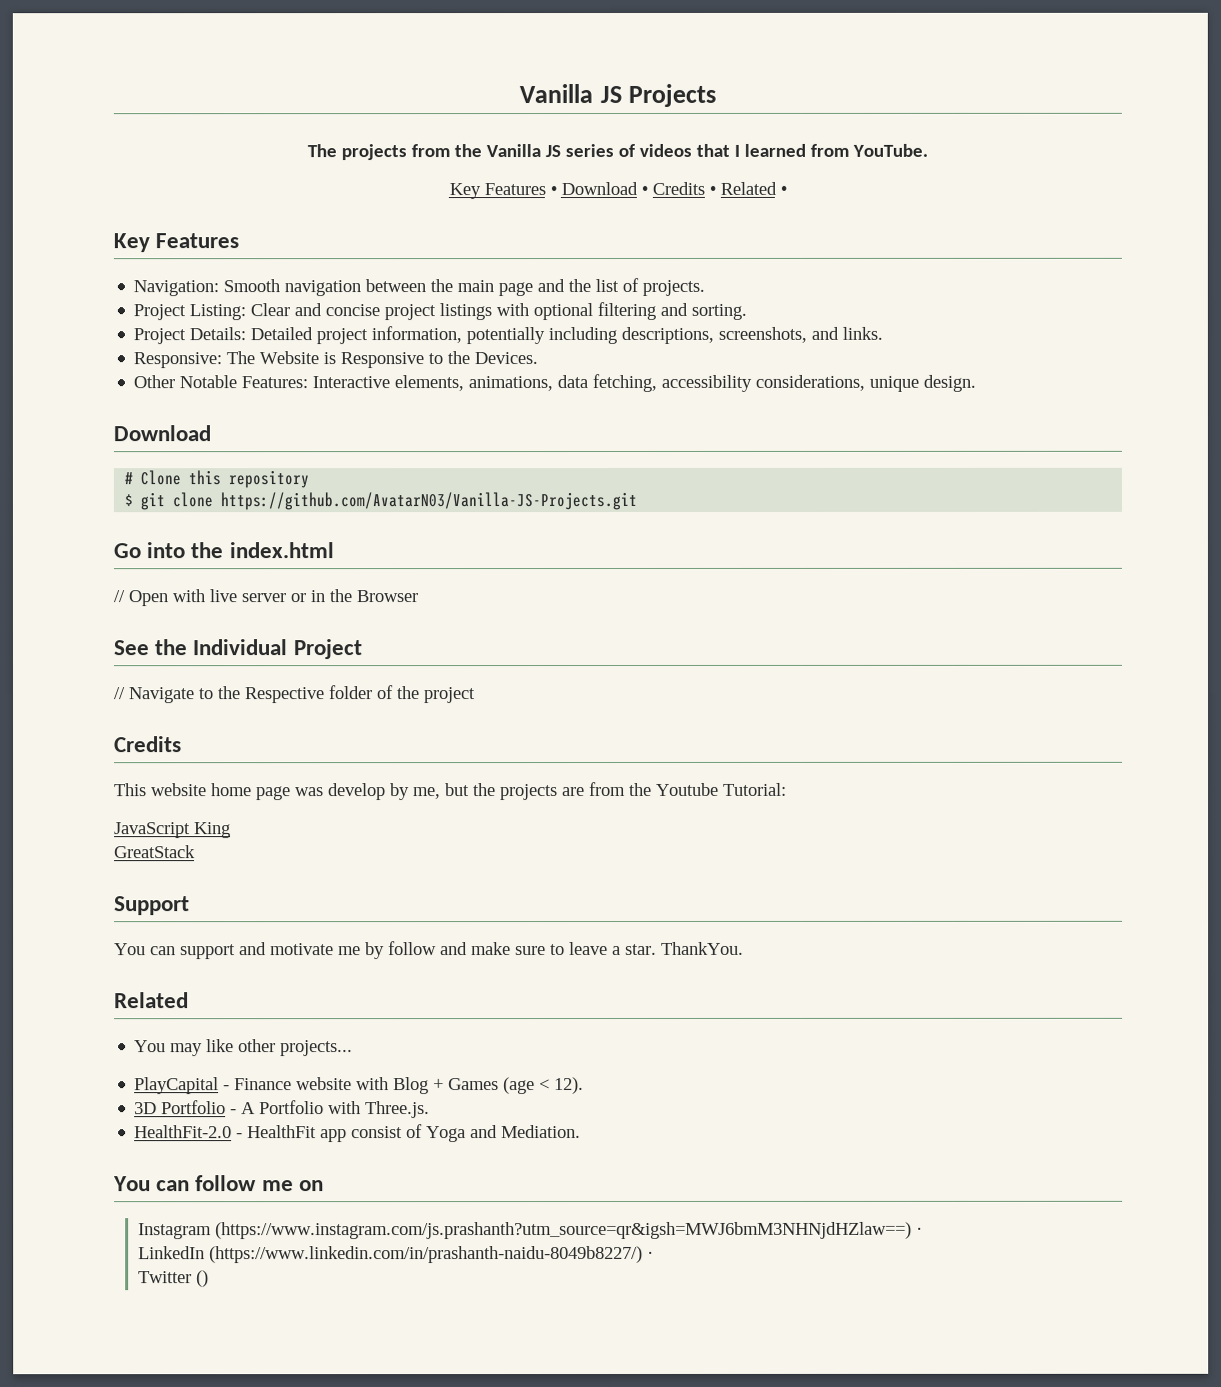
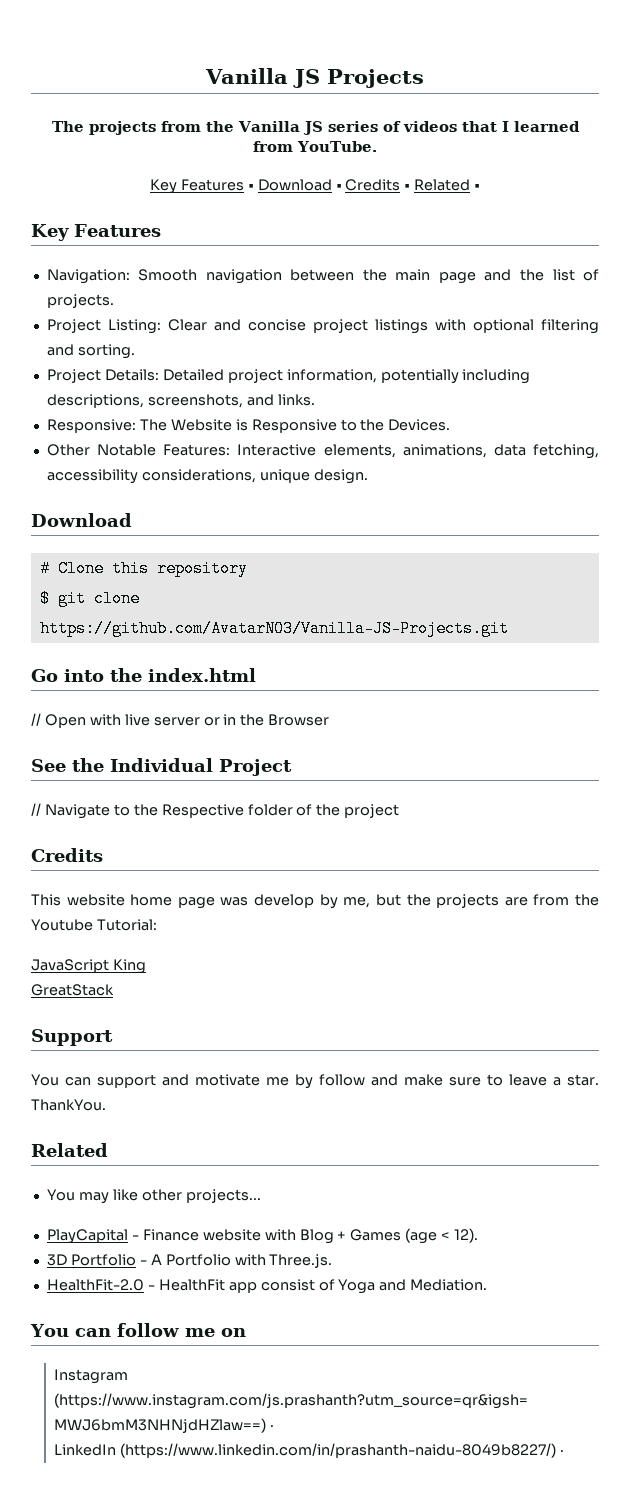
- Twitter ()

